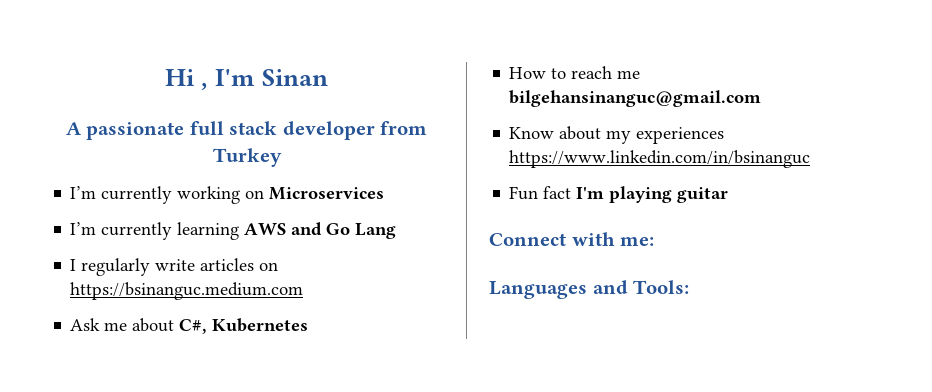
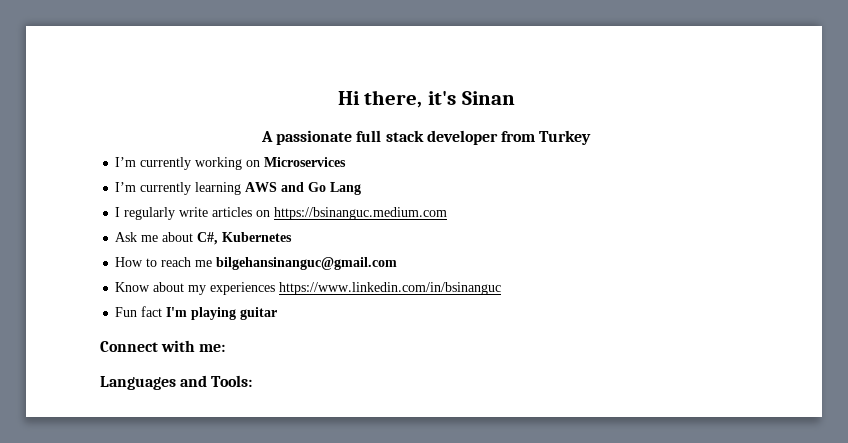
- Hi , I'm Sinan
+ Hi there, it's Sinan

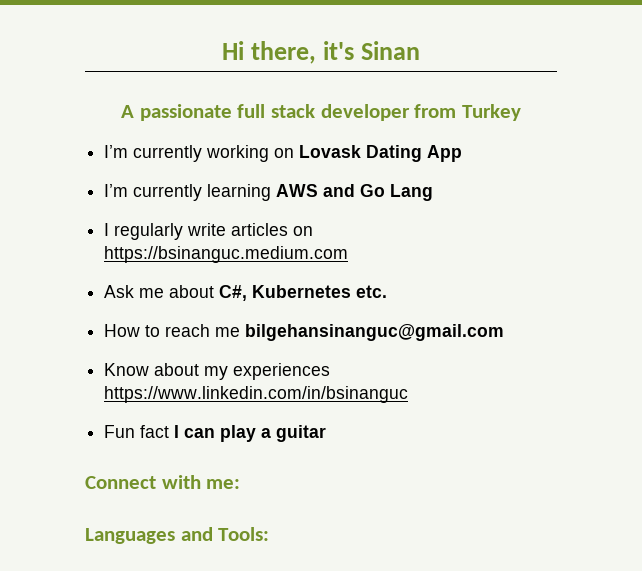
- I’m currently working on Microservices
+ I’m currently working on Lovask Dating App
- Ask me about C#, Kubernetes
+ Ask me about C#, Kubernetes etc.
- Fun fact I'm playing guitar
+ Fun fact I can play a guitar

